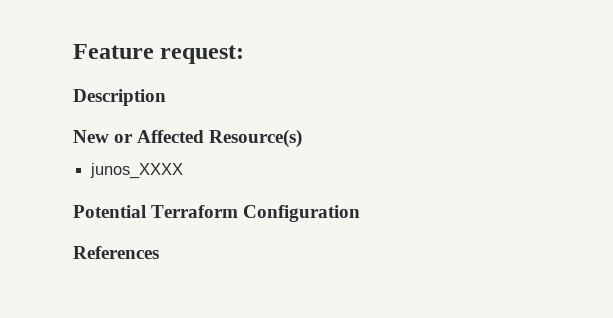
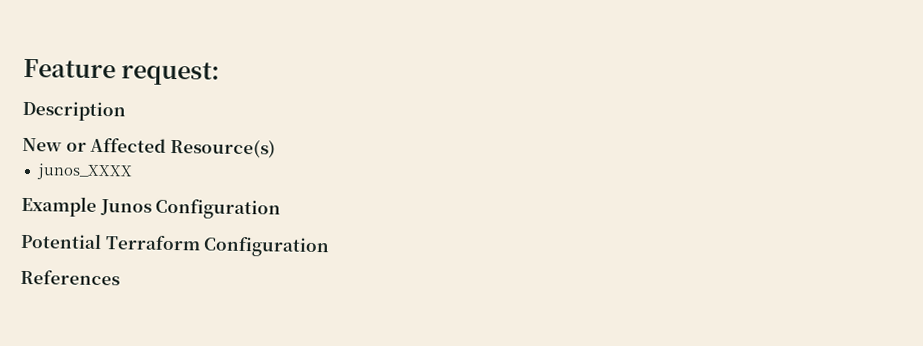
+ Example Junos Configuration

